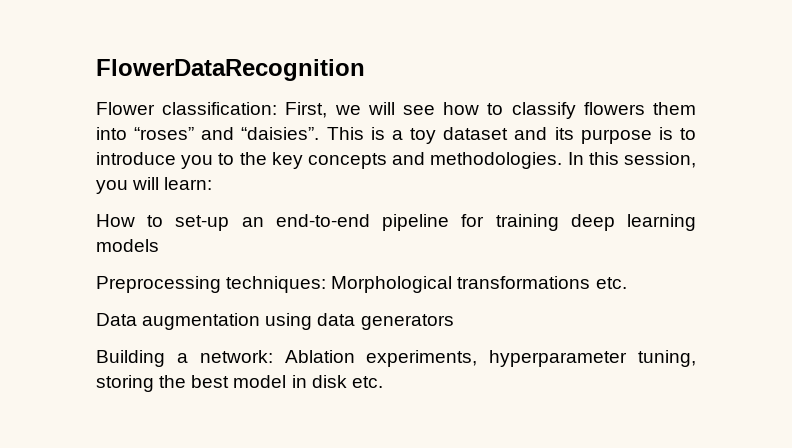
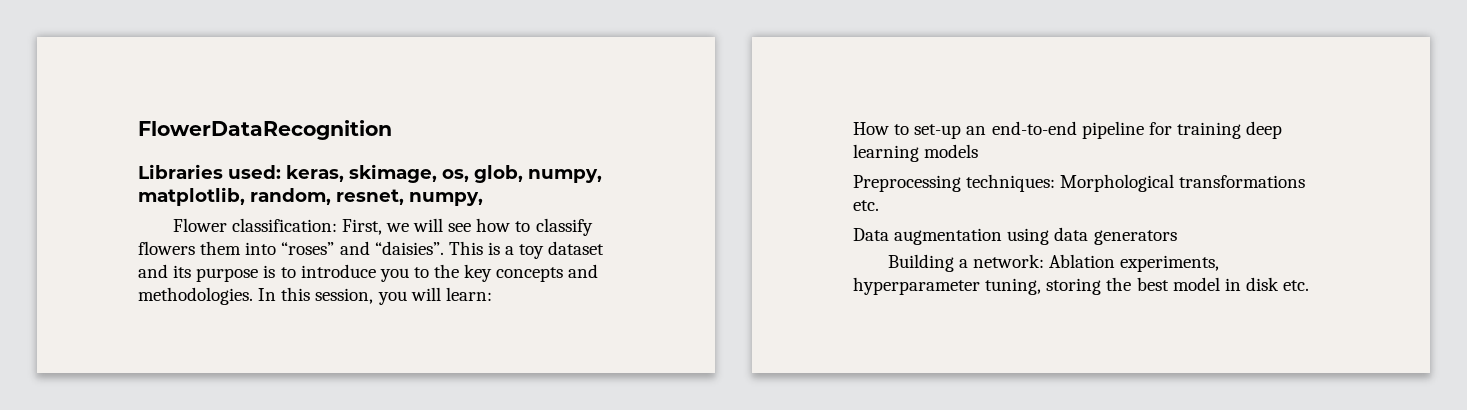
+ Libraries used: keras, skimage, os, glob, numpy, matplotlib, random, resnet, numpy,

